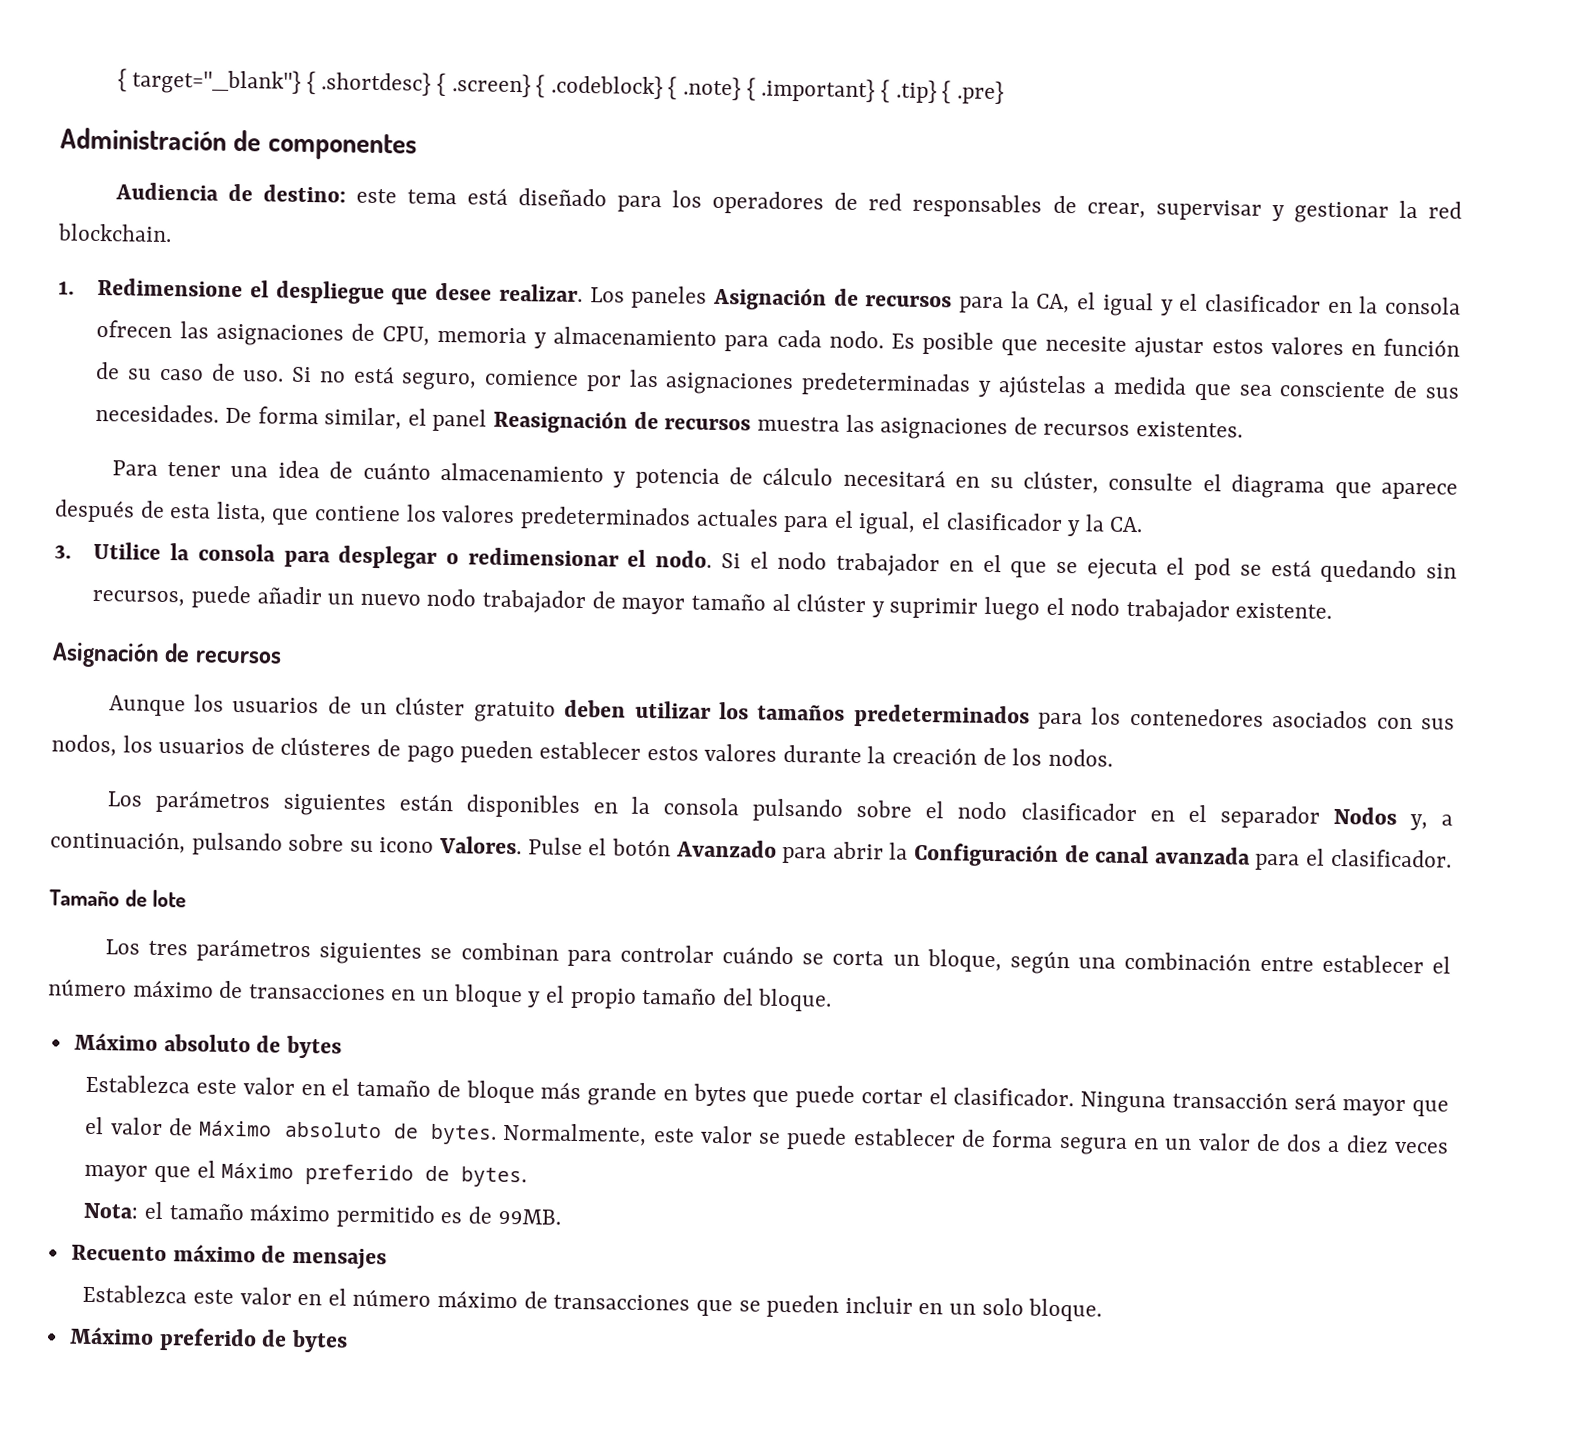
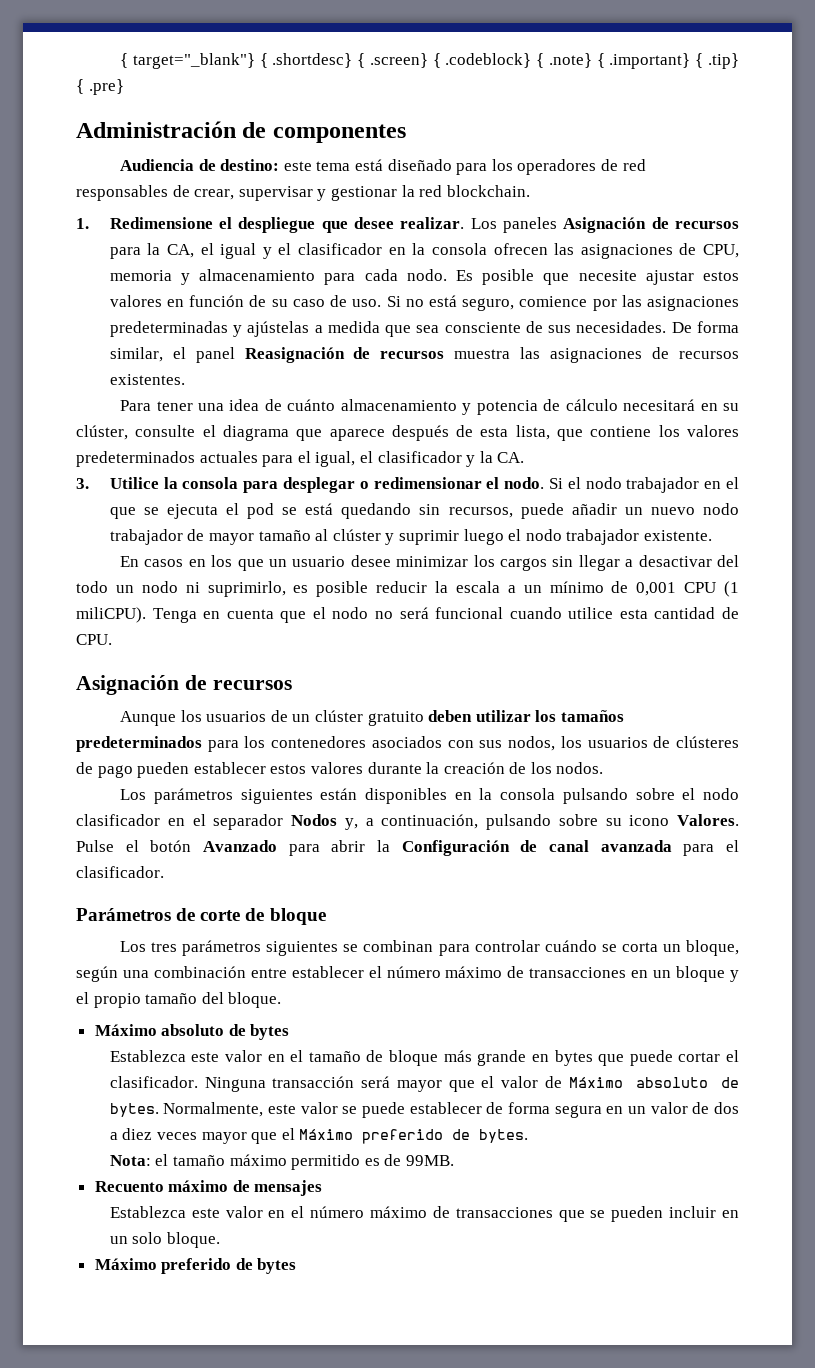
+ En casos en los que un usuario desee minimizar los cargos sin llegar a desactivar del todo un nodo ni suprimirlo, es posible reducir la escala a un mínimo de 0,001 CPU (1 miliCPU). Tenga en cuenta que el nodo no será funcional cuando utilice esta cantidad de CPU.
- Tamaño de lote
+ Parámetros de corte de bloque

